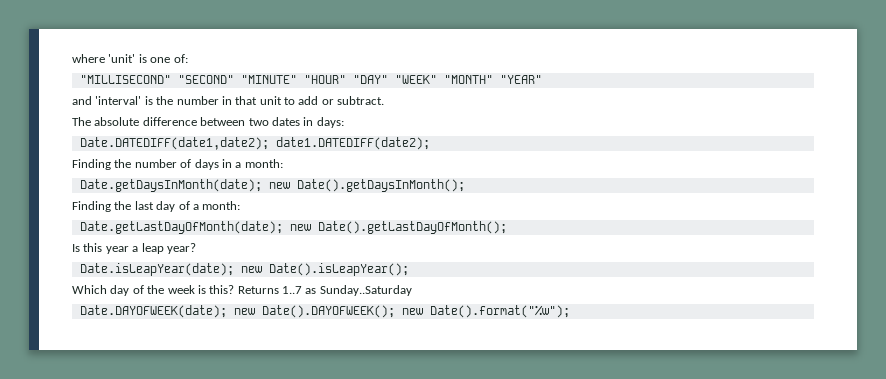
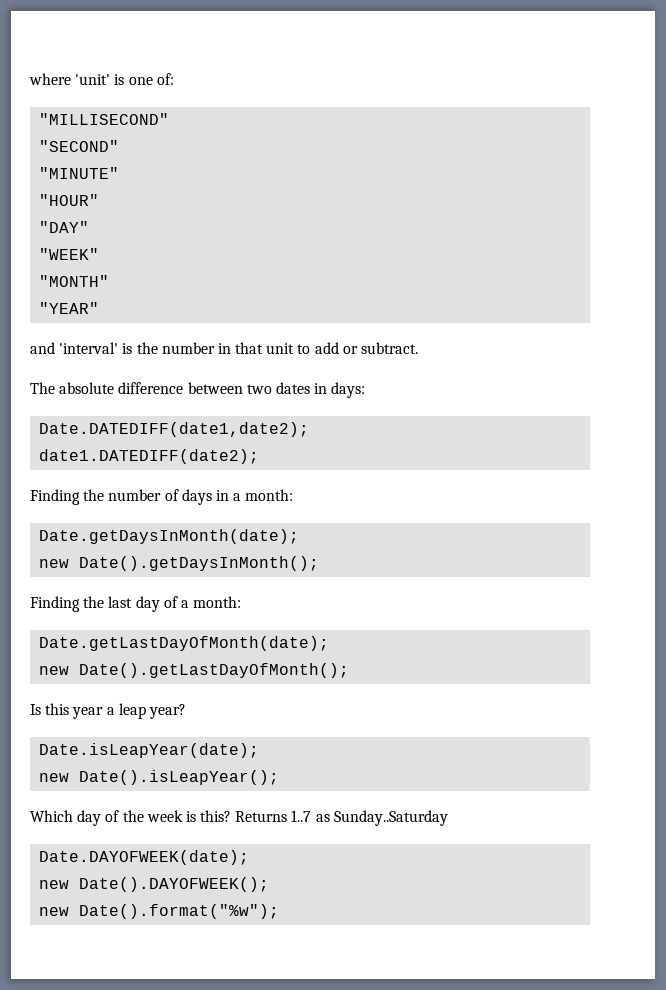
- "MILLISECOND" "SECOND" "MINUTE" "HOUR" "DAY" "WEEK" "MONTH" "YEAR"
+ "MILLISECOND"
+ "SECOND"
+ "MINUTE"
+ "HOUR"
+ "DAY"
+ "WEEK"
+ "MONTH"
+ "YEAR"
- Date.DATEDIFF(date1,date2); date1.DATEDIFF(date2);
+ Date.DATEDIFF(date1,date2);
+ date1.DATEDIFF(date2);
- Date.getDaysInMonth(date); new Date().getDaysInMonth();
+ Date.getDaysInMonth(date);
+ new Date().getDaysInMonth();
- Date.getLastDayOfMonth(date); new Date().getLastDayOfMonth();
+ Date.getLastDayOfMonth(date);
+ new Date().getLastDayOfMonth();
- Date.isLeapYear(date); new Date().isLeapYear();
+ Date.isLeapYear(date);
+ new Date().isLeapYear();
- Date.DAYOFWEEK(date); new Date().DAYOFWEEK(); new Date().format("%w");
+ Date.DAYOFWEEK(date);
+ new Date().DAYOFWEEK();
+ new Date().format("%w");

